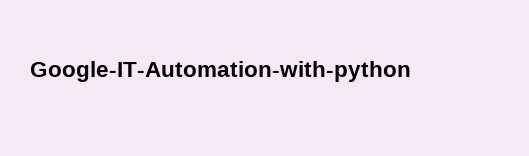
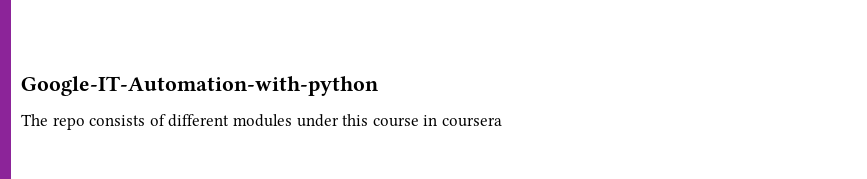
+ The repo consists of different modules under this course in coursera

